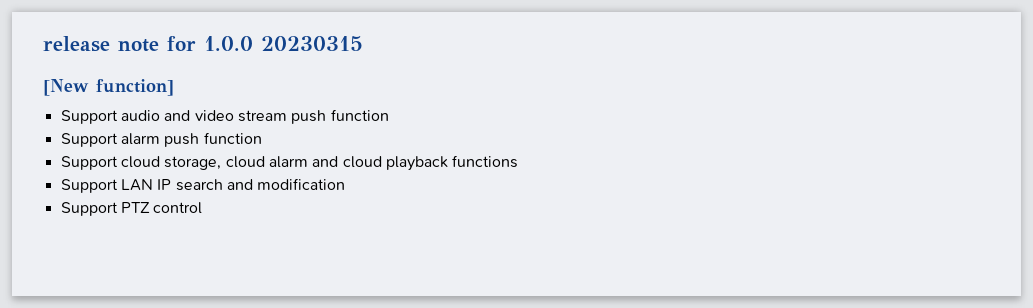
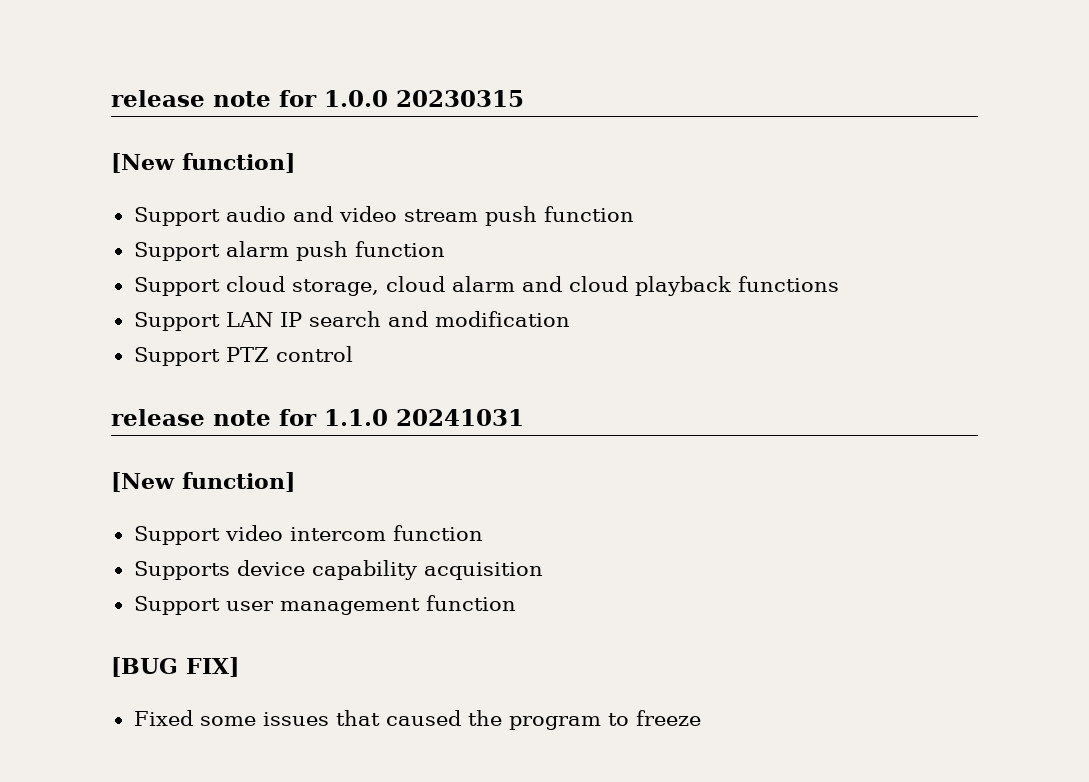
+ release note for 1.1.0 20241031
+ [New function]
+ Support video intercom function
+ Supports device capability acquisition
+ Support user management function
+ [BUG FIX]
+ Fixed some issues that caused the program to freeze

